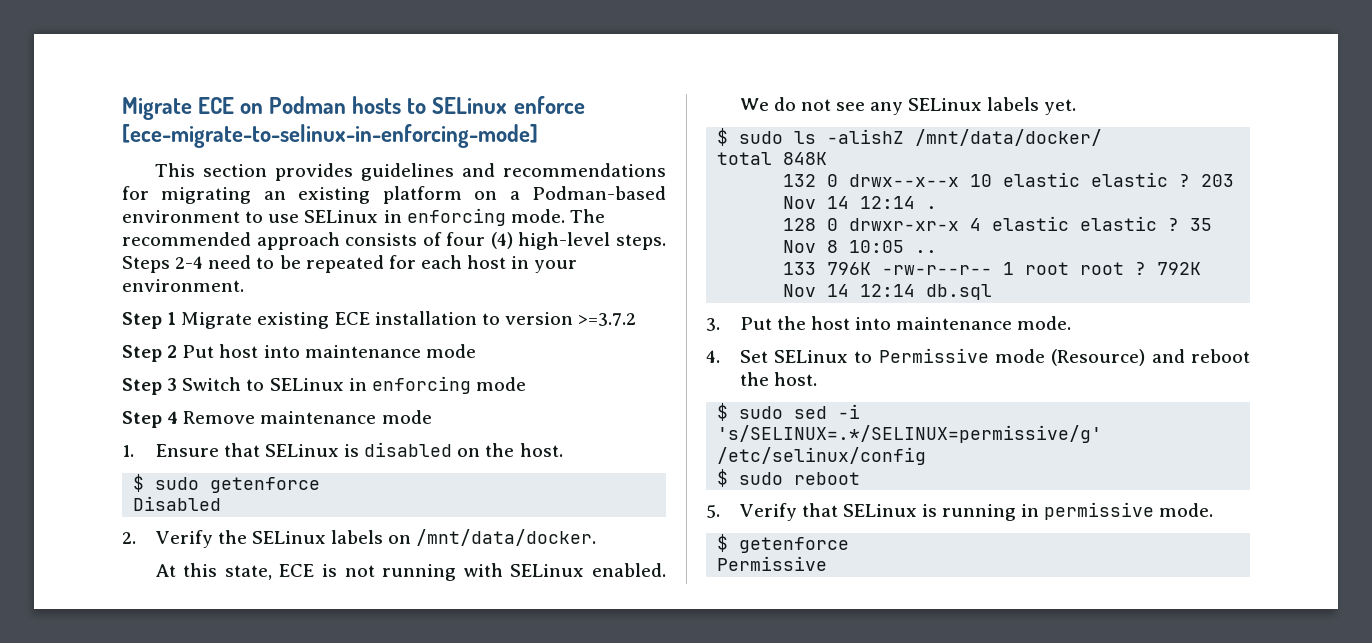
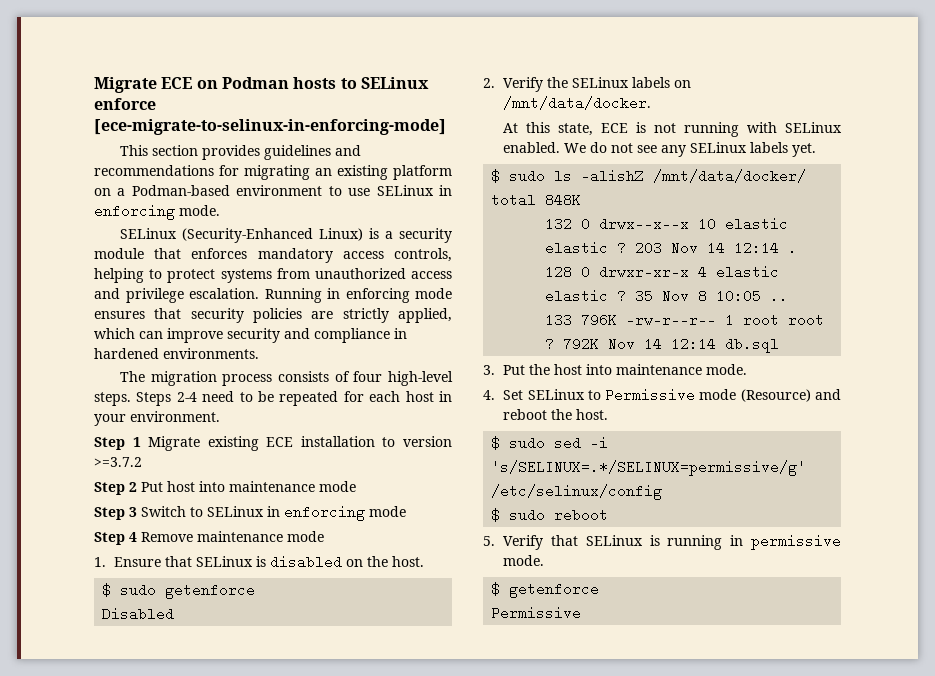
- This section provides guidelines and recommendations for migrating an existing platform on a Podman-based environment to use SELinux in enforcing mode. The recommended approach consists of four (4) high-level steps.
+ This section provides guidelines and recommendations for migrating an existing platform on a Podman-based environment to use SELinux in enforcing mode.
+ SELinux (Security-Enhanced Linux) is a security module that enforces mandatory access controls, helping to protect systems from unauthorized access and privilege escalation. Running in enforcing mode ensures that security policies are strictly applied, which can improve security and compliance in hardened environments.
+ The migration process consists of four high-level steps.

